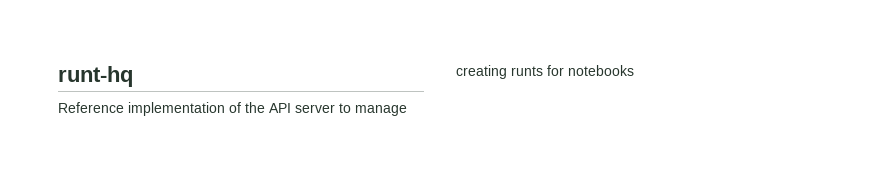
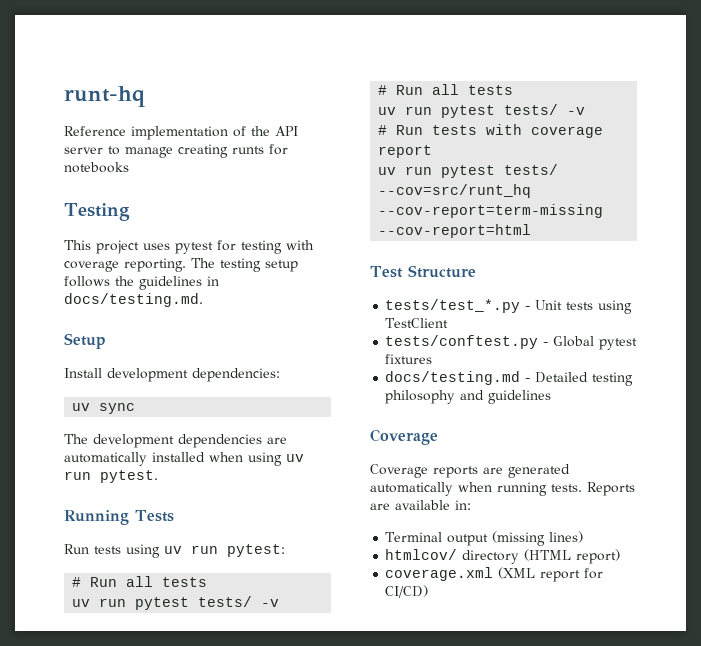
+ Testing
+ This project uses pytest for testing with coverage reporting. The testing setup follows the guidelines in docs/testing.md.
+ Setup
+ Install development dependencies:
+ uv sync
+ The development dependencies are automatically installed when using uv run pytest.
+ Running Tests
+ Run tests using uv run pytest:
+ # Run all tests
+ uv run pytest tests/ -v
+ # Run all tests
+ uv run pytest tests/ -v
+ # Run tests with coverage report
+ uv run pytest tests/ --cov=src/runt_hq --cov-report=term-missing --cov-report=html
+ Test Structure
+ tests/test_*.py - Unit tests using TestClient
+ tests/conftest.py - Global pytest fixtures
+ docs/testing.md - Detailed testing philosophy and guidelines
+ Coverage
+ Coverage reports are generated automatically when running tests. Reports are available in:
+ Terminal output (missing lines)
+ htmlcov/ directory (HTML report)
+ coverage.xml (XML report for CI/CD)

